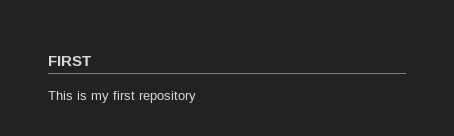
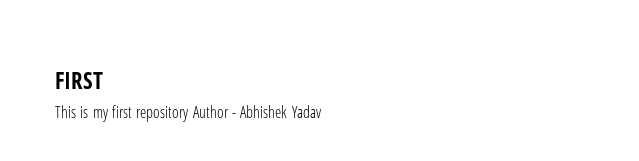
- This is my first repository
+ This is my first repository Author - Abhishek Yadav

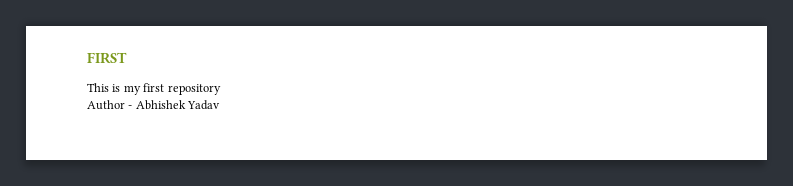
- This is my first repository Author - Abhishek Yadav
+ This is my first repository
+ Author - Abhishek Yadav

